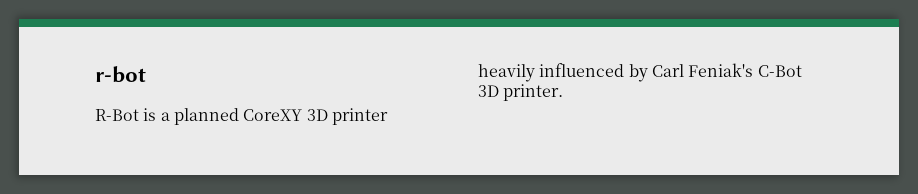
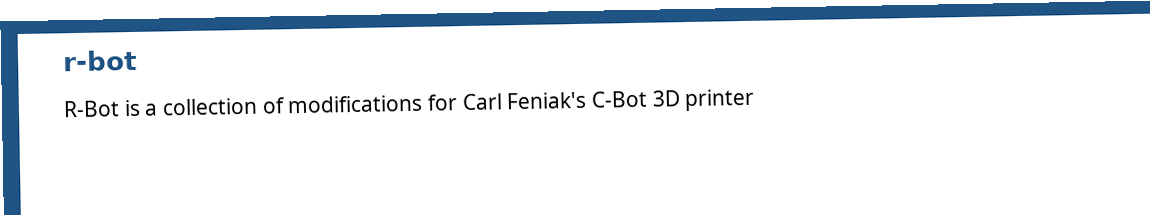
- R-Bot is a planned CoreXY 3D printer heavily influenced by Carl Feniak's C-Bot 3D printer.
+ R-Bot is a collection of modifications for Carl Feniak's C-Bot 3D printer

